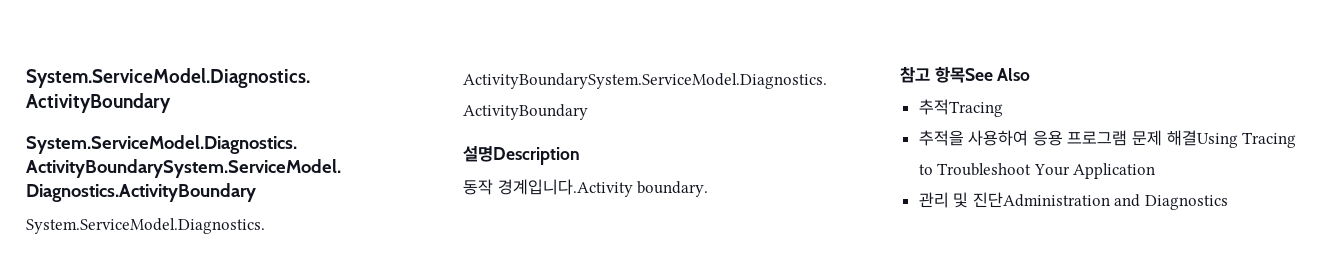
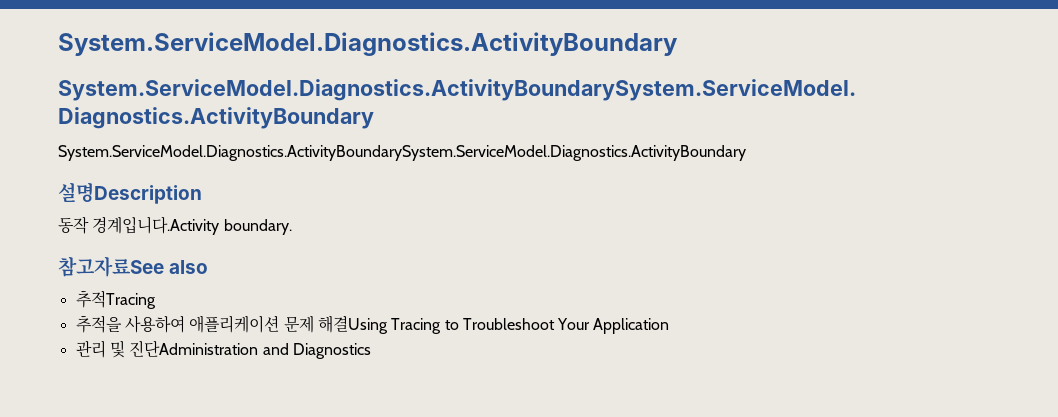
- 참고 항목See Also
+ 참고자료See also
- 추적을 사용하여 응용 프로그램 문제 해결Using Tracing to Troubleshoot Your Application
+ 추적을 사용하여 애플리케이션 문제 해결Using Tracing to Troubleshoot Your Application

